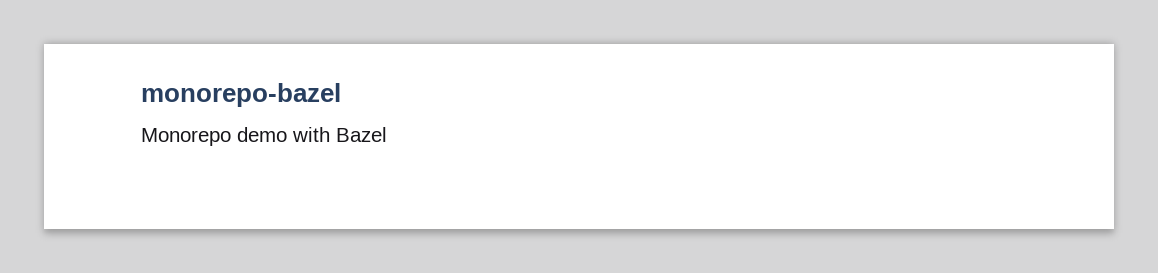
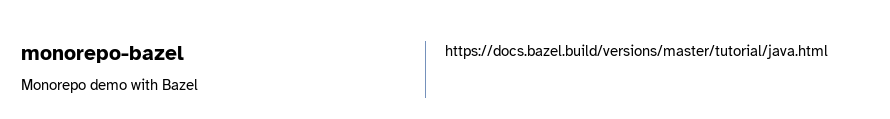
- Monorepo demo with Bazel
+ Monorepo demo with Bazel https://docs.bazel.build/versions/master/tutorial/java.html

